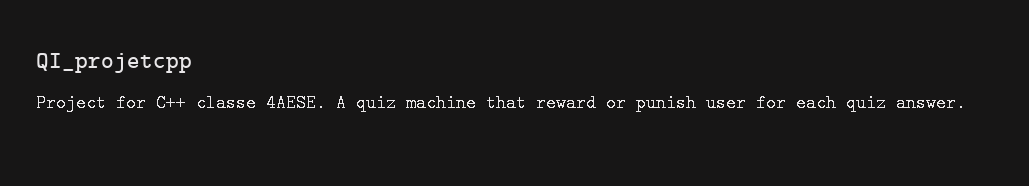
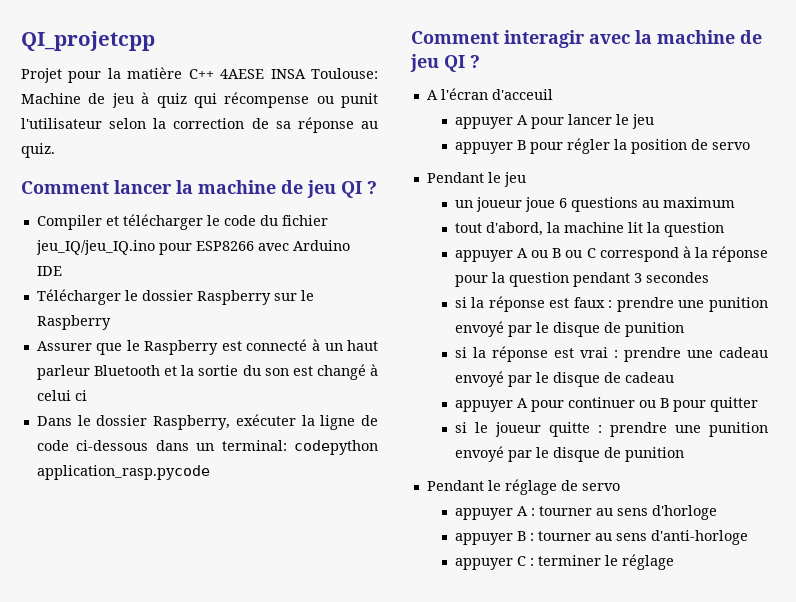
- Project for C++ classe 4AESE. A quiz machine that reward or punish user for each quiz answer.
+ Projet pour la matière C++ 4AESE INSA Toulouse: Machine de jeu à quiz qui récompense ou punit l'utilisateur selon la correction de sa réponse au quiz.
+ Comment lancer la machine de jeu QI ?
+ Compiler et télécharger le code du fichier jeu_IQ/jeu_IQ.ino pour ESP8266 avec Arduino IDE
+ Télécharger le dossier Raspberry sur le Raspberry
+ Assurer que le Raspberry est connecté à un haut parleur Bluetooth et la sortie du son est changé à celui ci
+ Dans le dossier Raspberry, exécuter la ligne de code ci-dessous dans un terminal: codepython application_rasp.pycode
+ Comment interagir avec la machine de jeu QI ?
+ A l'écran d'acceuil
+ appuyer A pour lancer le jeu
+ appuyer B pour régler la position de servo
+ Pendant le jeu
+ un joueur joue 6 questions au maximum
+ tout d'abord, la machine lit la question
+ appuyer A ou B ou C correspond à la réponse pour la question pendant 3 secondes
+ si la réponse est faux : prendre une punition envoyé par le disque de punition
+ si la réponse est vrai : prendre une cadeau envoyé par le disque de cadeau
+ appuyer A pour continuer ou B pour quitter
+ si le joueur quitte : prendre une punition envoyé par le disque de punition
+ Pendant le réglage de servo
+ appuyer A : tourner au sens d'horloge
+ appuyer B : tourner au sens d'anti-horloge
+ appuyer C : terminer le réglage

